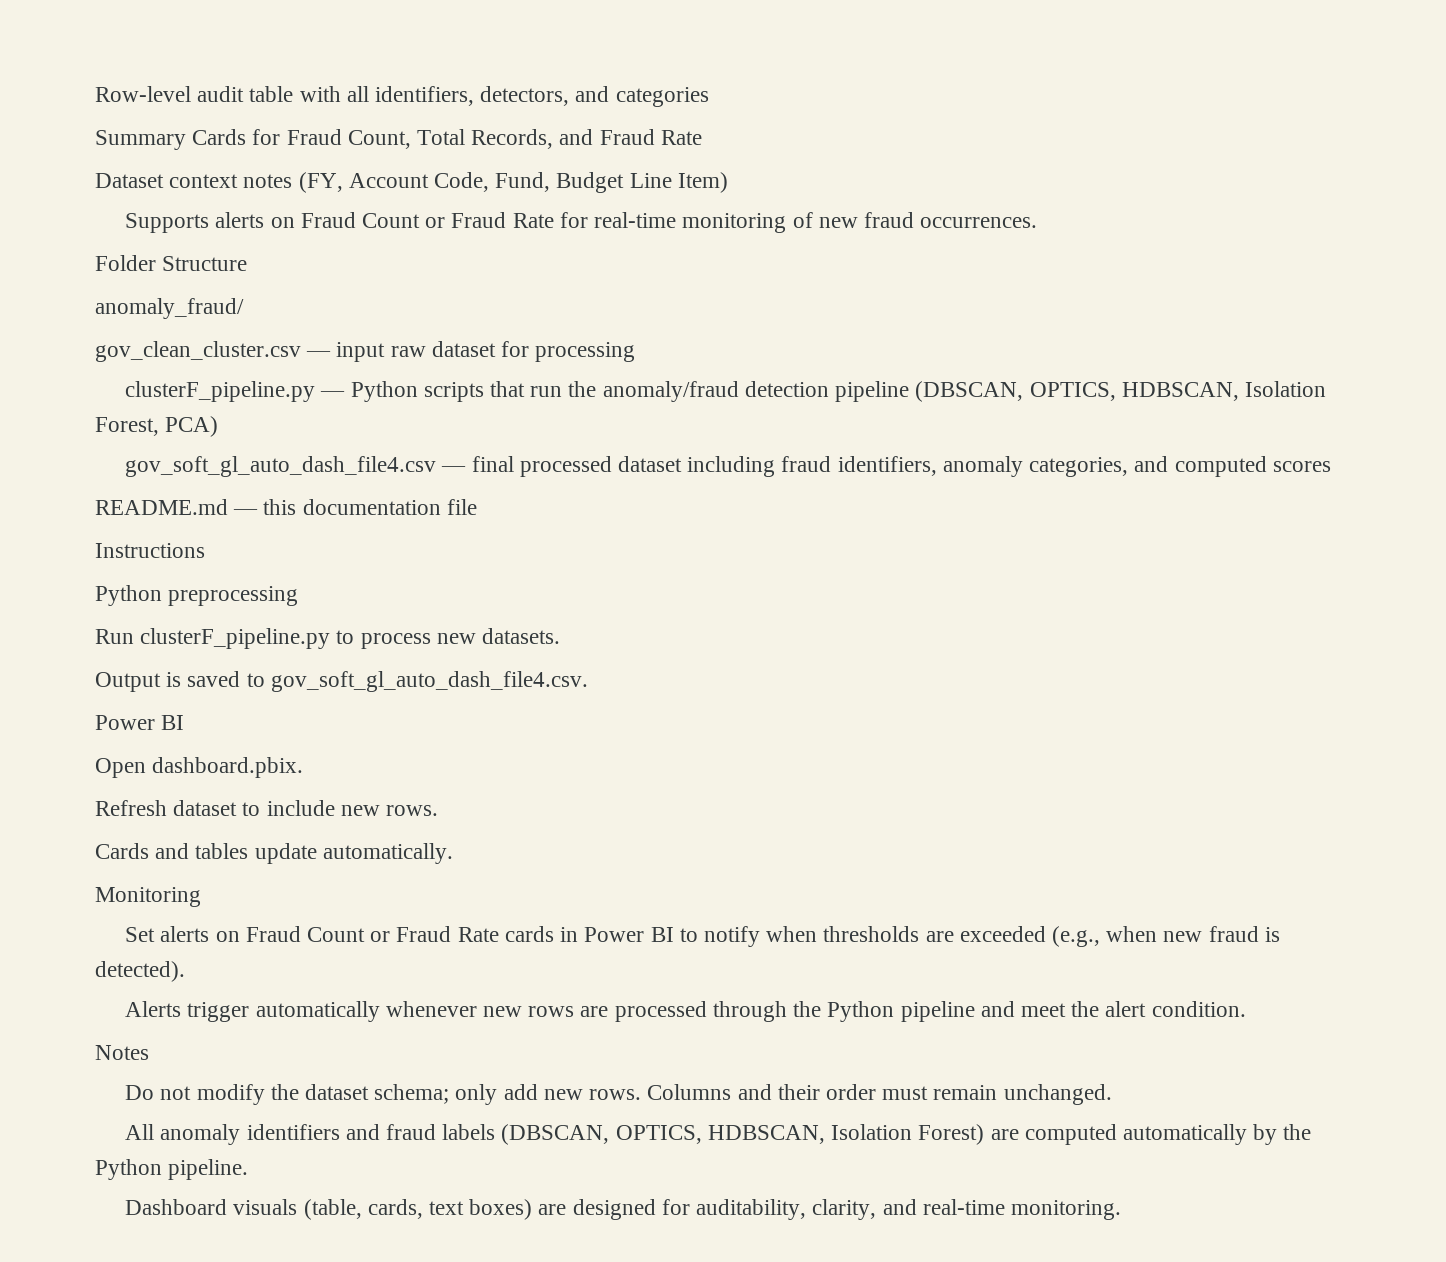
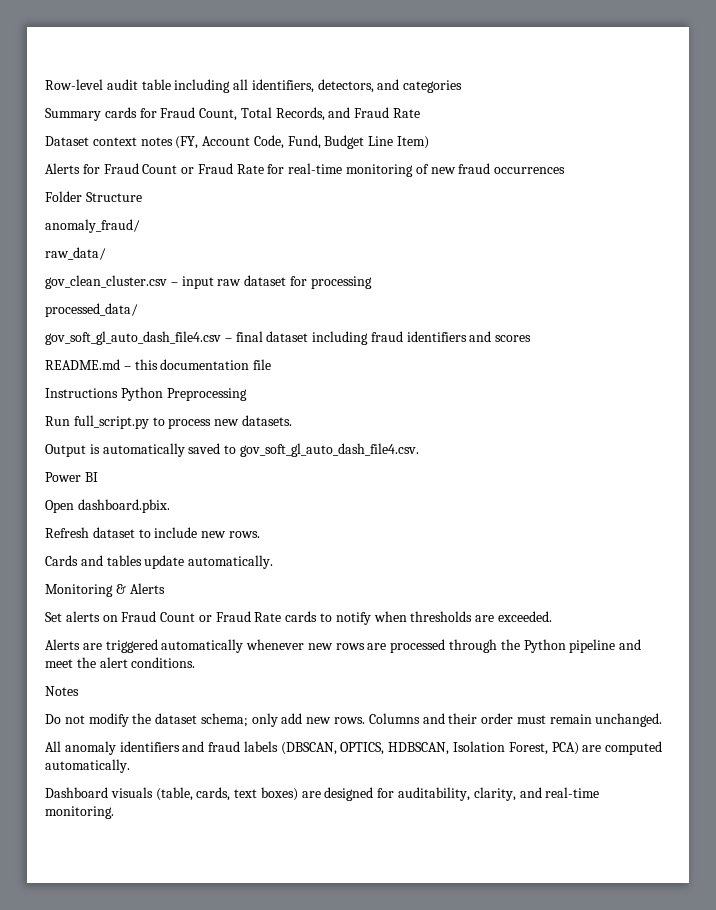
- Row-level audit table with all identifiers, detectors, and categories
+ Row-level audit table including all identifiers, detectors, and categories
- Summary Cards for Fraud Count, Total Records, and Fraud Rate
+ Summary cards for Fraud Count, Total Records, and Fraud Rate
- Supports alerts on Fraud Count or Fraud Rate for real-time monitoring of new fraud occurrences.
+ Alerts for Fraud Count or Fraud Rate for real-time monitoring of new fraud occurrences
+ raw_data/
- gov_clean_cluster.csv — input raw dataset for processing
+ gov_clean_cluster.csv – input raw dataset for processing
- clusterF_pipeline.py — Python scripts that run the anomaly/fraud detection pipeline (DBSCAN, OPTICS, HDBSCAN, Isolation Forest, PCA)
- gov_soft_gl_auto_dash_file4.csv — final processed dataset including fraud identifiers, anomaly categories, and computed scores
+ processed_data/
+ gov_soft_gl_auto_dash_file4.csv – final dataset including fraud identifiers and scores
- README.md — this documentation file
+ README.md – this documentation file
- Instructions
- Python preprocessing
+ Instructions Python Preprocessing
- Run clusterF_pipeline.py to process new datasets.
+ Run full_script.py to process new datasets.
- Output is saved to gov_soft_gl_auto_dash_file4.csv.
+ Output is automatically saved to gov_soft_gl_auto_dash_file4.csv.
- Monitoring
+ Monitoring & Alerts
- Set alerts on Fraud Count or Fraud Rate cards in Power BI to notify when thresholds are exceeded (e.g., when new fraud is detected).
- Alerts trigger automatically whenever new rows are processed through the Python pipeline and meet the alert condition.
+ Set alerts on Fraud Count or Fraud Rate cards to notify when thresholds are exceeded.
+ Alerts are triggered automatically whenever new rows are processed through the Python pipeline and meet the alert conditions.
- All anomaly identifiers and fraud labels (DBSCAN, OPTICS, HDBSCAN, Isolation Forest) are computed automatically by the Python pipeline.
+ All anomaly identifiers and fraud labels (DBSCAN, OPTICS, HDBSCAN, Isolation Forest, PCA) are computed automatically.

